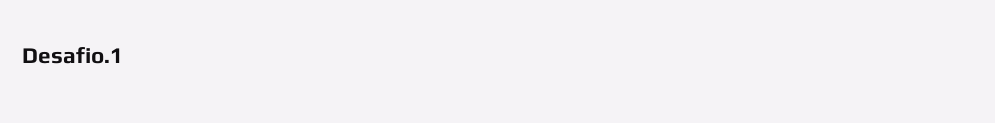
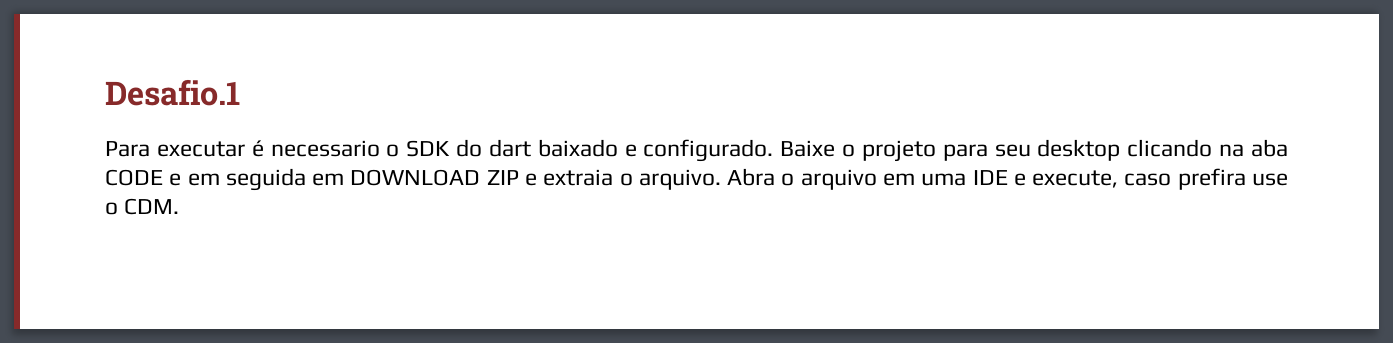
+ Para executar é necessario o SDK do dart baixado e configurado. Baixe o projeto para seu desktop clicando na aba CODE e em seguida em DOWNLOAD ZIP e extraia o arquivo. Abra o arquivo em uma IDE e execute, caso prefira use o CDM.

